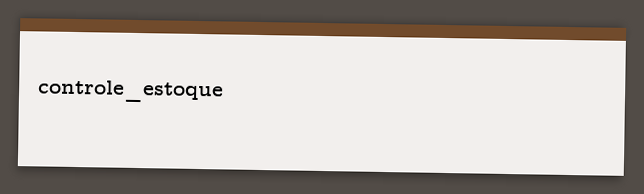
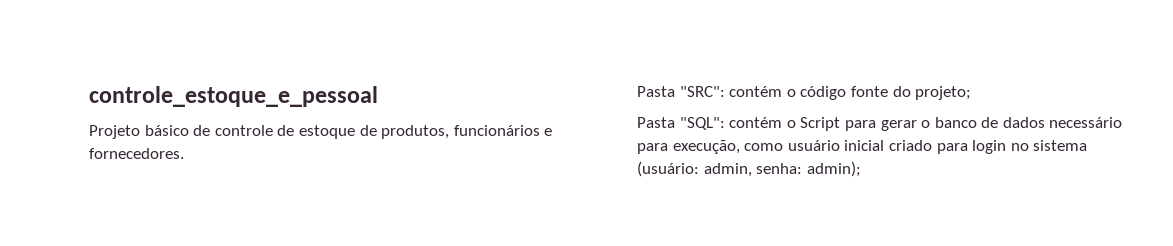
- controle_estoque
+ controle_estoque_e_pessoal
+ Projeto básico de controle de estoque de produtos, funcionários e fornecedores.
+ Pasta "SRC": contém o código fonte do projeto;
+ Pasta "SQL": contém o Script para gerar o banco de dados necessário para execução, como usuário inicial criado para login no sistema (usuário: admin, senha: admin);

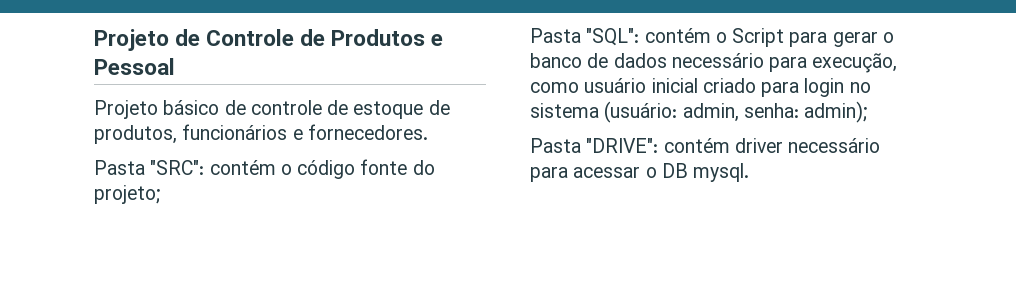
- controle_estoque_e_pessoal
+ Projeto de Controle de Produtos e Pessoal
+ Pasta "DRIVE": contém driver necessário para acessar o DB mysql.

